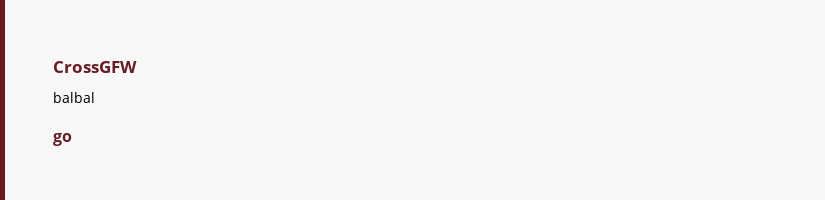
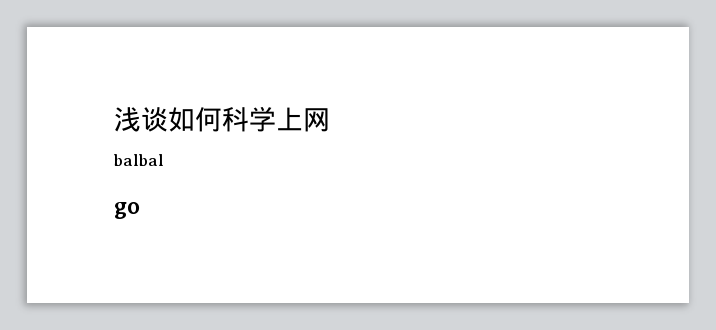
- CrossGFW
+ 浅谈如何科学上网

